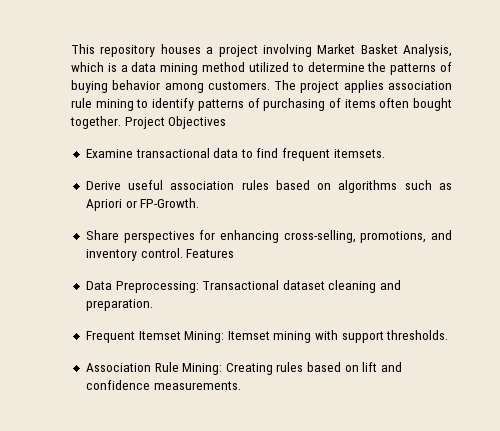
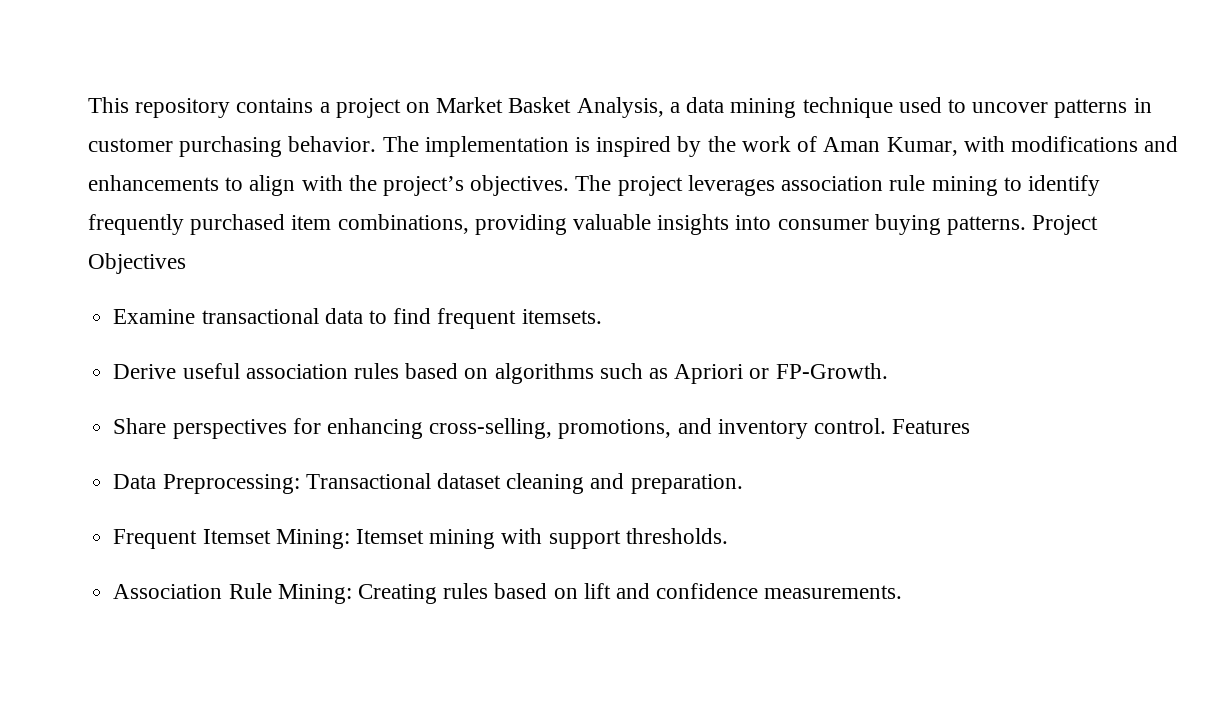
- This repository houses a project involving Market Basket Analysis, which is a data mining method utilized to determine the patterns of buying behavior among customers.
+ This repository contains a project on Market Basket Analysis, a data mining technique used to uncover patterns in customer purchasing behavior. The implementation is inspired by the work of Aman Kumar, with modifications and enhancements to align with the project’s objectives.
- The project applies association rule mining to identify patterns of purchasing of items often bought together.
+ The project leverages association rule mining to identify frequently purchased item combinations, providing valuable insights into consumer buying patterns.

